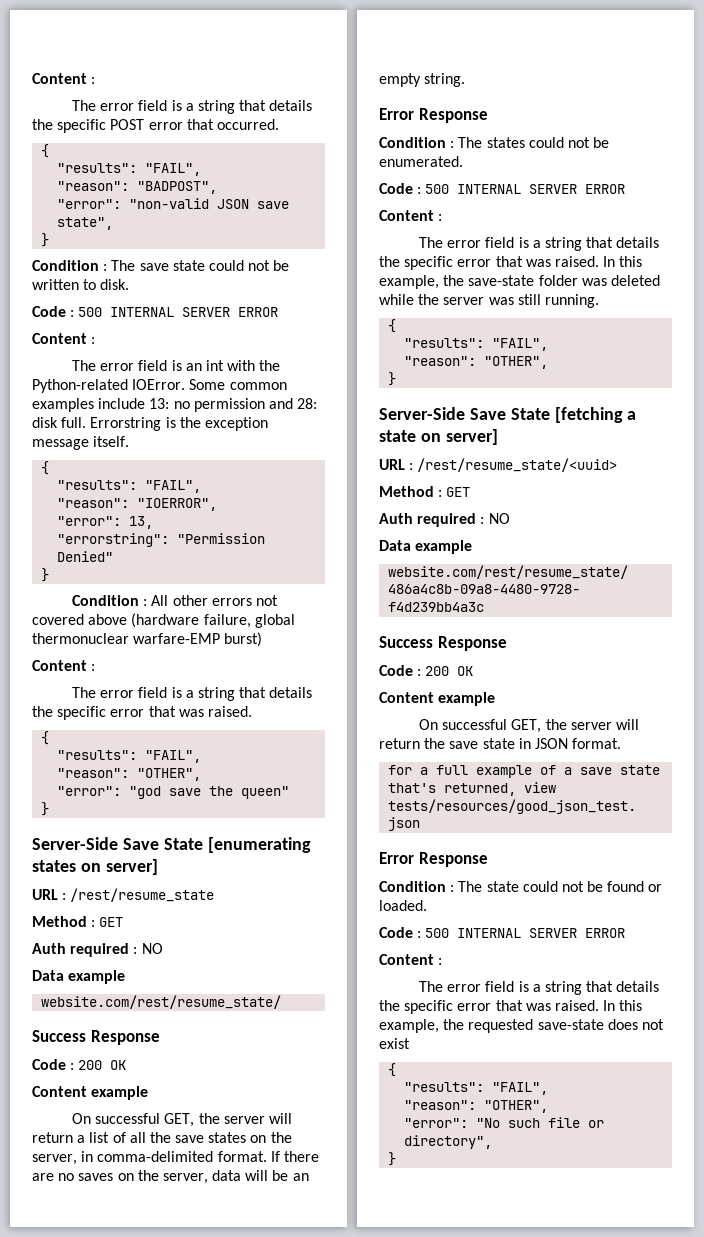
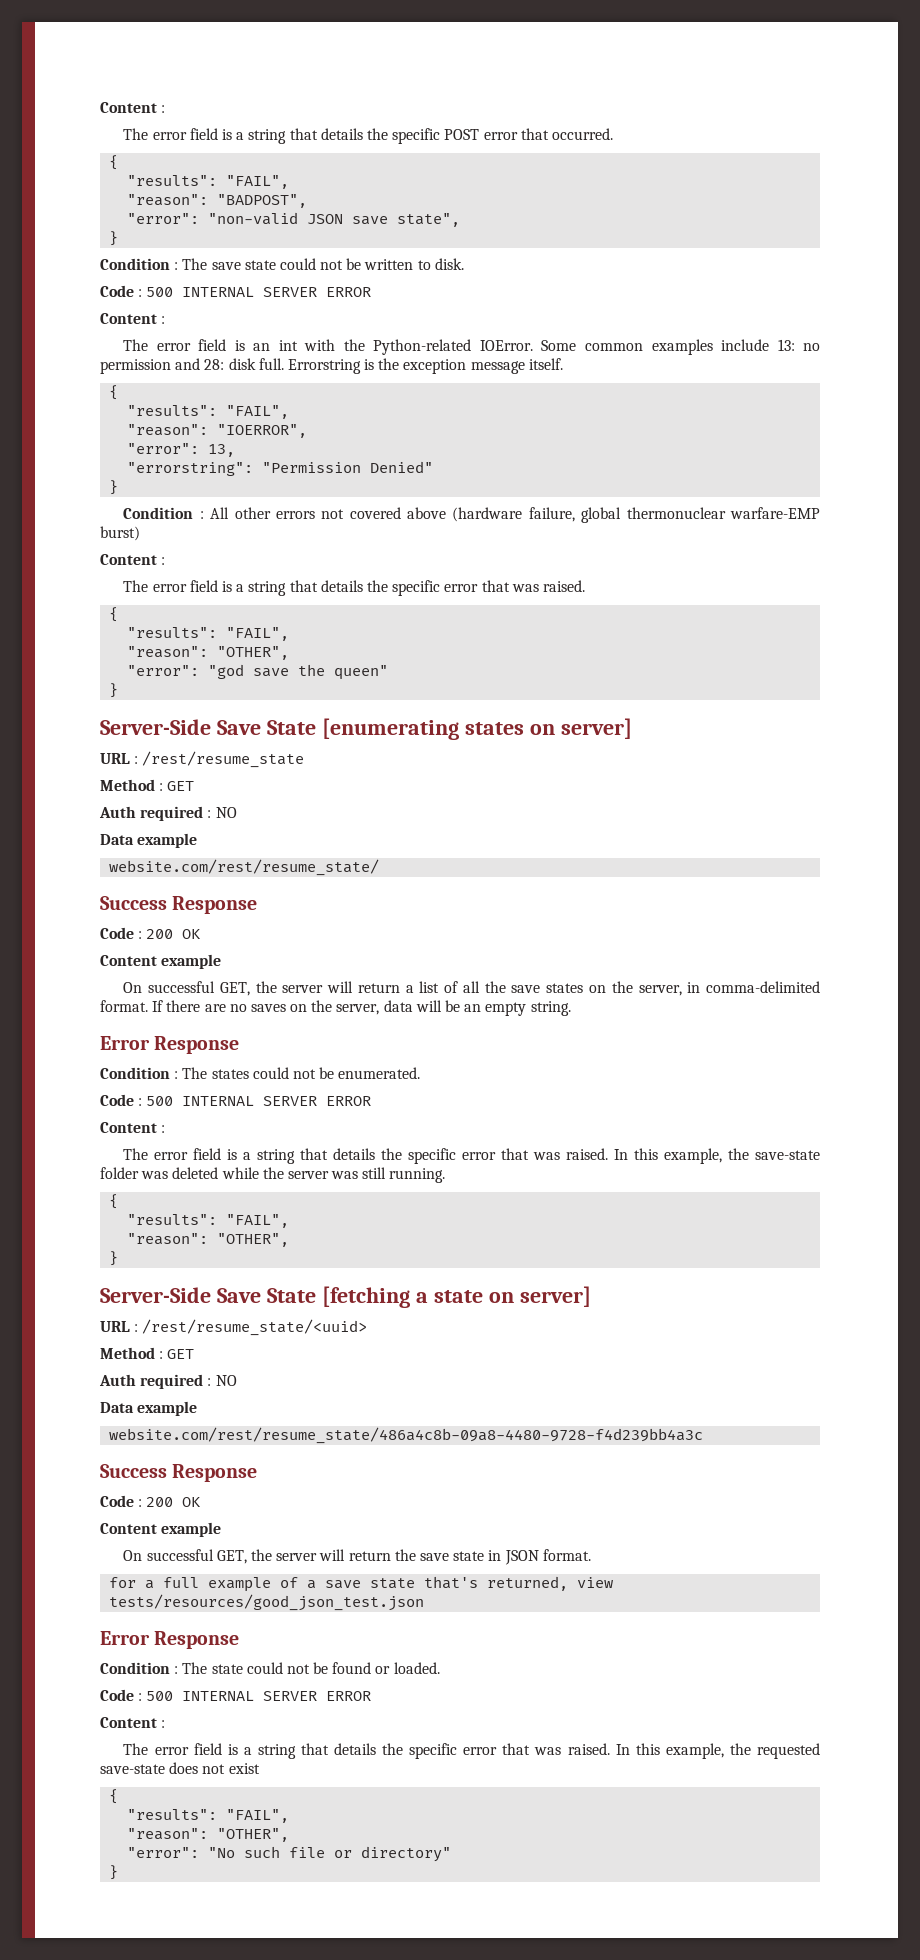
- "error": "No such file or directory",
+ "error": "No such file or directory"

